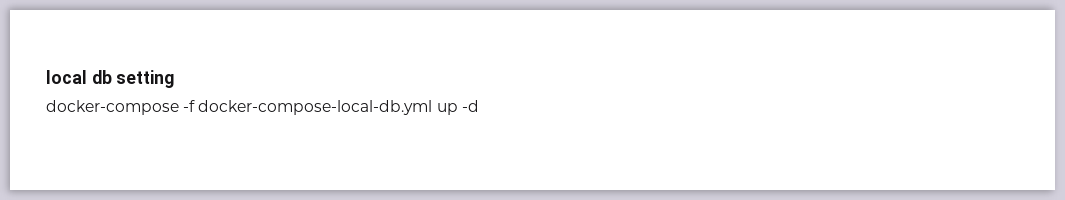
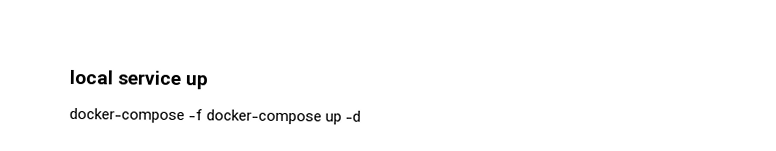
- local db setting
+ local service up
- docker-compose -f docker-compose-local-db.yml up -d
+ docker-compose -f docker-compose up -d

